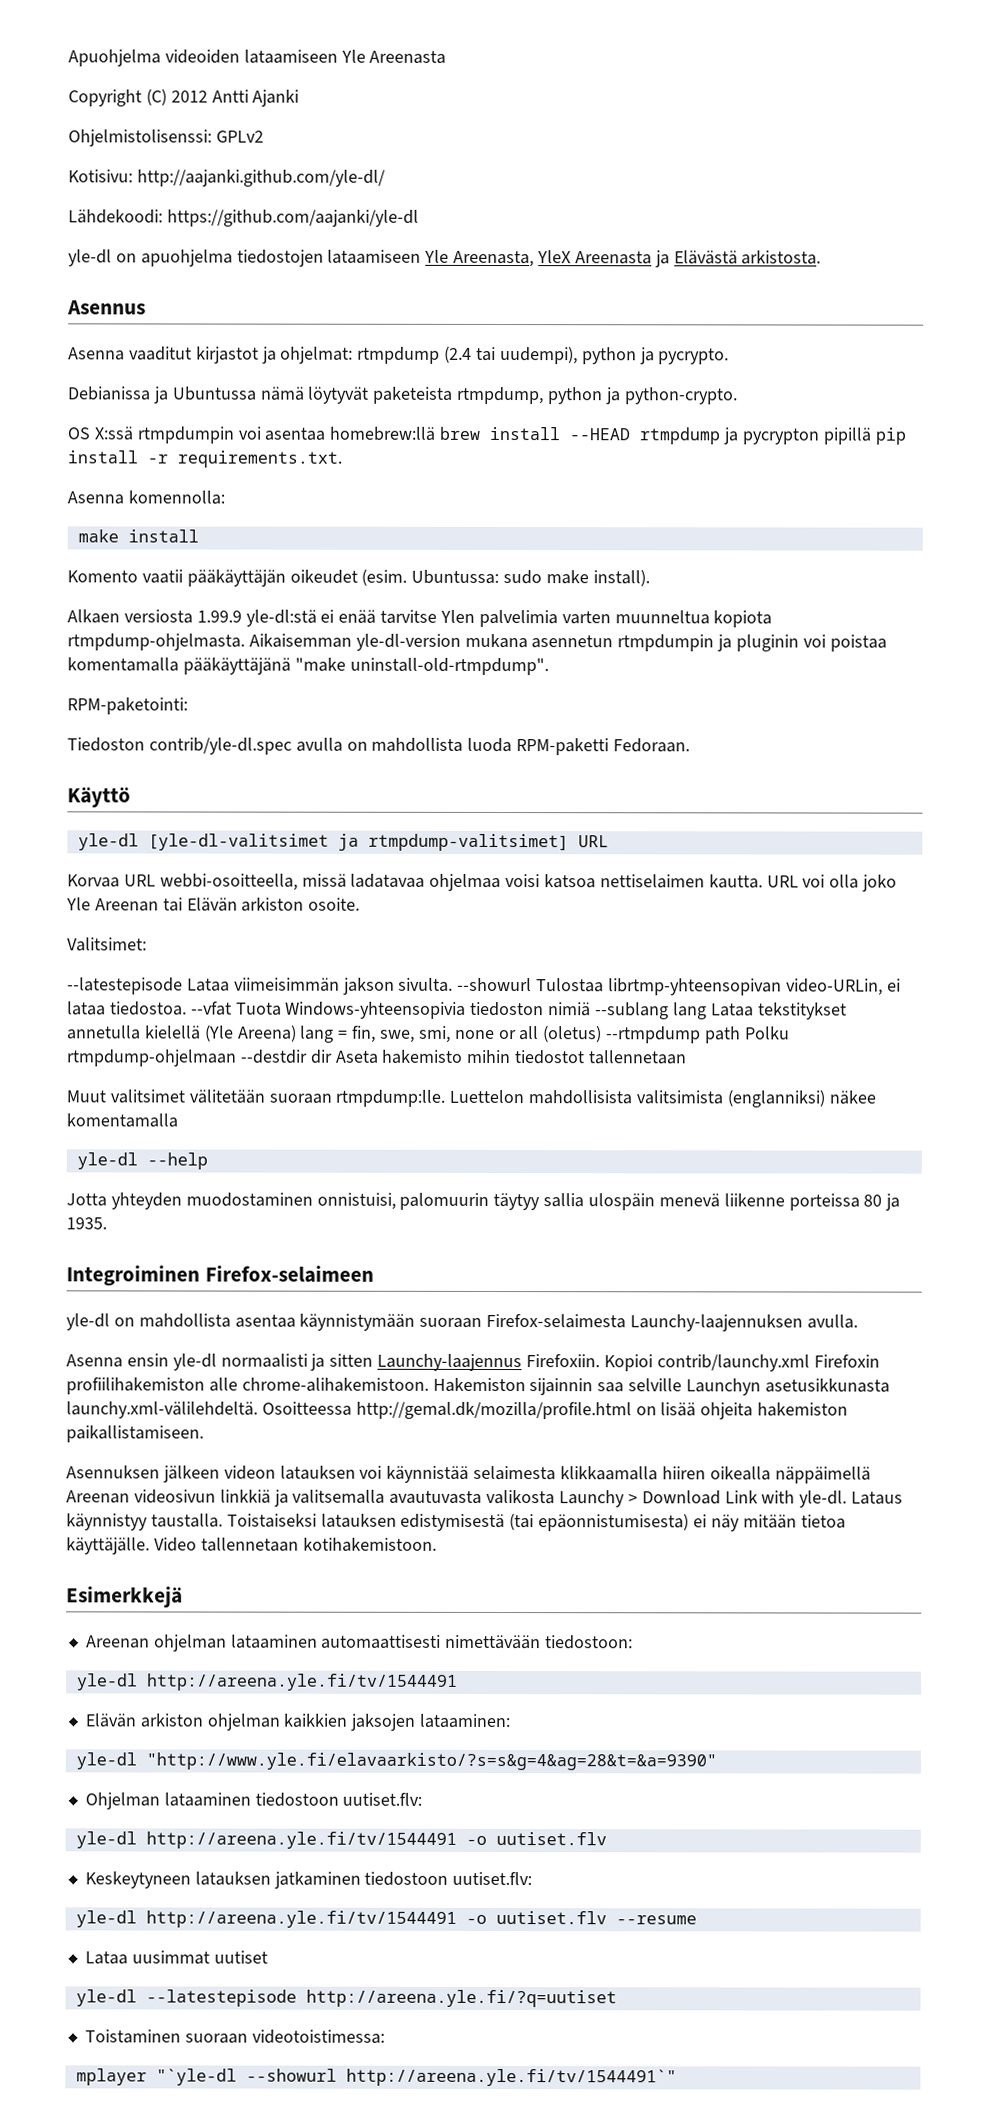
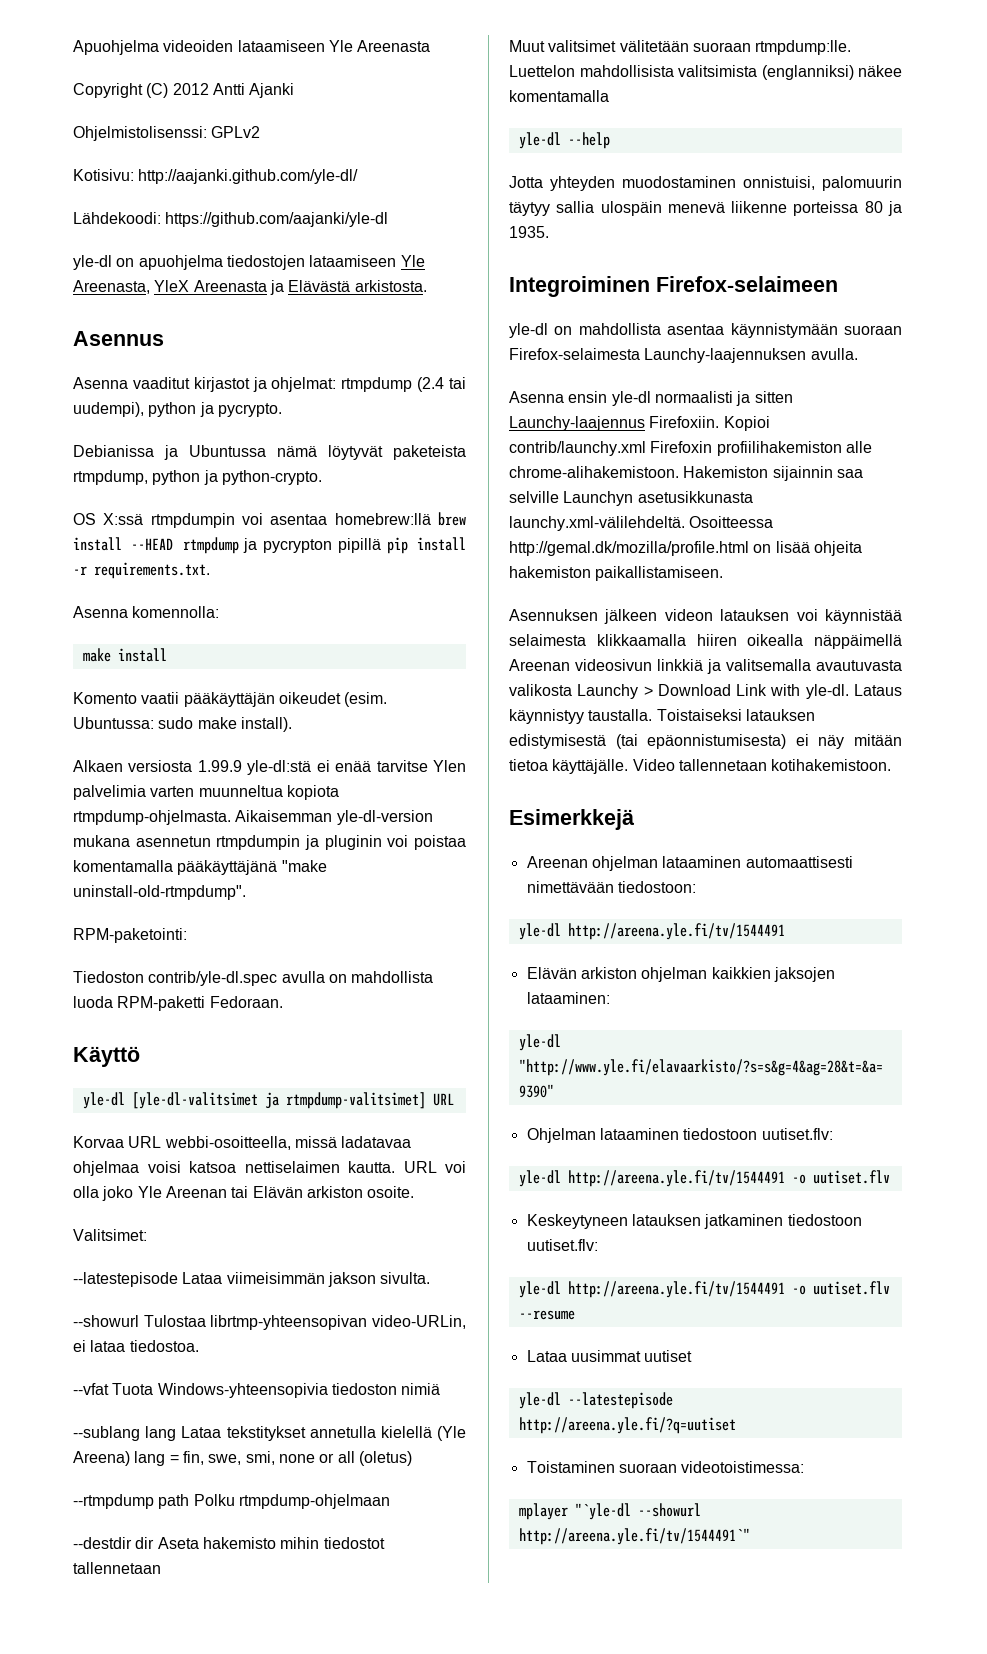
- --latestepisode Lataa viimeisimmän jakson sivulta. --showurl Tulostaa librtmp-yhteensopivan video-URLin, ei lataa tiedostoa. --vfat Tuota Windows-yhteensopivia tiedoston nimiä --sublang lang Lataa tekstitykset annetulla kielellä (Yle Areena) lang = fin, swe, smi, none or all (oletus) --rtmpdump path Polku rtmpdump-ohjelmaan --destdir dir Aseta hakemisto mihin tiedostot tallennetaan
+ --latestepisode Lataa viimeisimmän jakson sivulta.
+ --showurl Tulostaa librtmp-yhteensopivan video-URLin, ei lataa tiedostoa.
+ --vfat Tuota Windows-yhteensopivia tiedoston nimiä
+ --sublang lang Lataa tekstitykset annetulla kielellä (Yle Areena) lang = fin, swe, smi, none or all (oletus)
+ --rtmpdump path Polku rtmpdump-ohjelmaan
+ --destdir dir Aseta hakemisto mihin tiedostot tallennetaan

